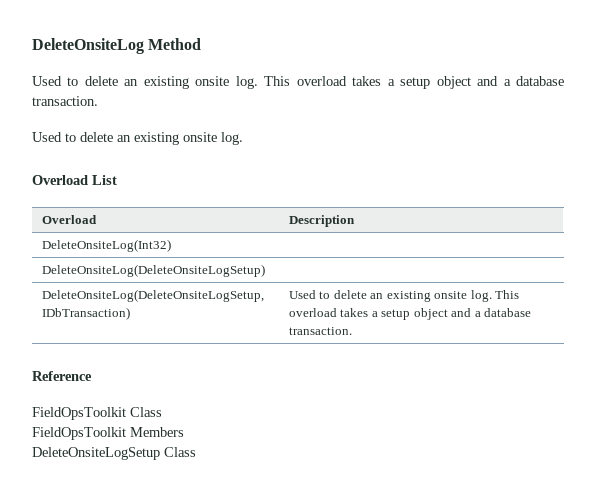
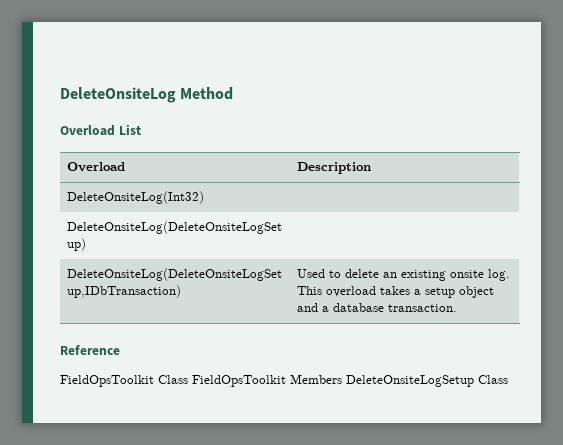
  DeleteOnsiteLog Method
- Used to delete an existing onsite log. This overload takes a setup object and a database transaction.
- Used to delete an existing onsite log.
- FieldOpsToolkit Class
- FieldOpsToolkit Members
- DeleteOnsiteLogSetup Class
+ FieldOpsToolkit Class FieldOpsToolkit Members DeleteOnsiteLogSetup Class

